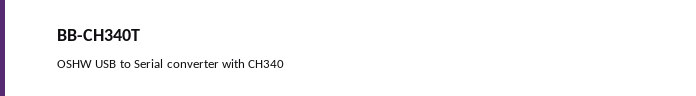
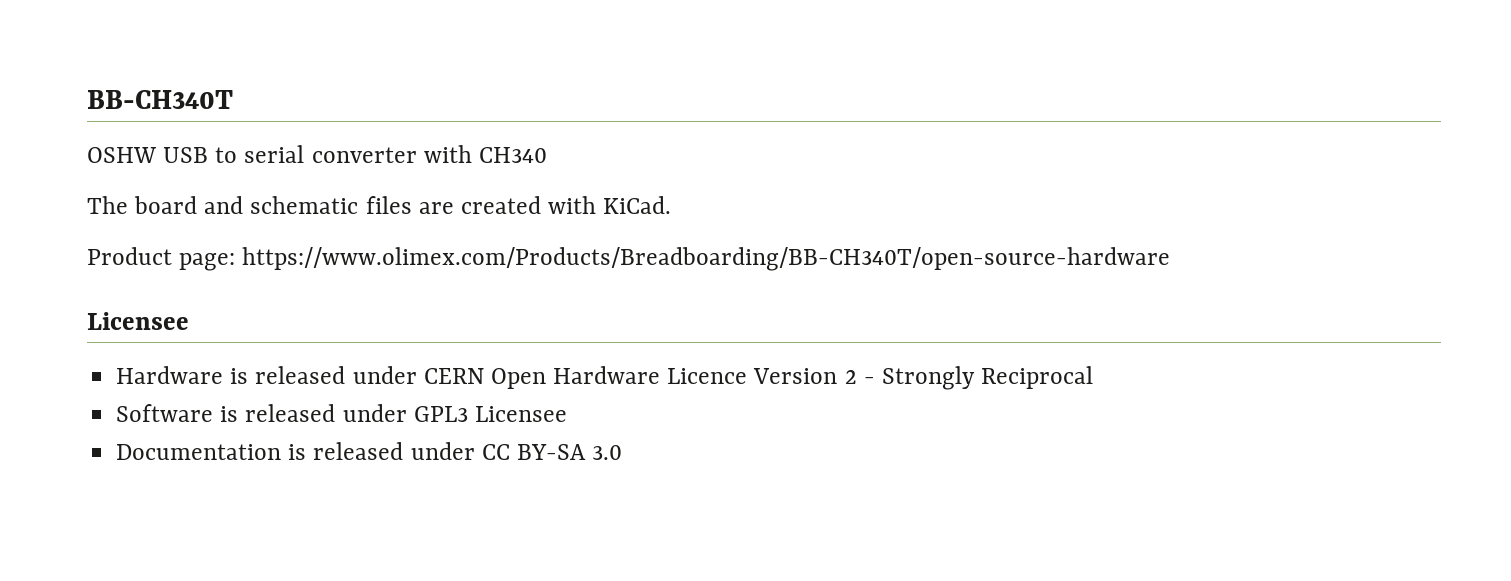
- OSHW USB to Serial converter with CH340
+ OSHW USB to serial converter with CH340
+ The board and schematic files are created with KiCad.
+ Product page: https://www.olimex.com/Products/Breadboarding/BB-CH340T/open-source-hardware
+ Licensee
+ Hardware is released under CERN Open Hardware Licence Version 2 - Strongly Reciprocal
+ Software is released under GPL3 Licensee
+ Documentation is released under CC BY-SA 3.0

